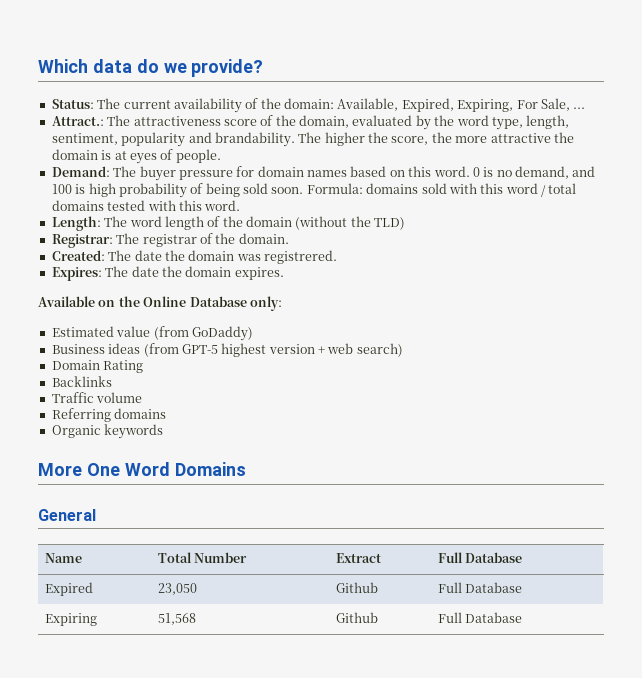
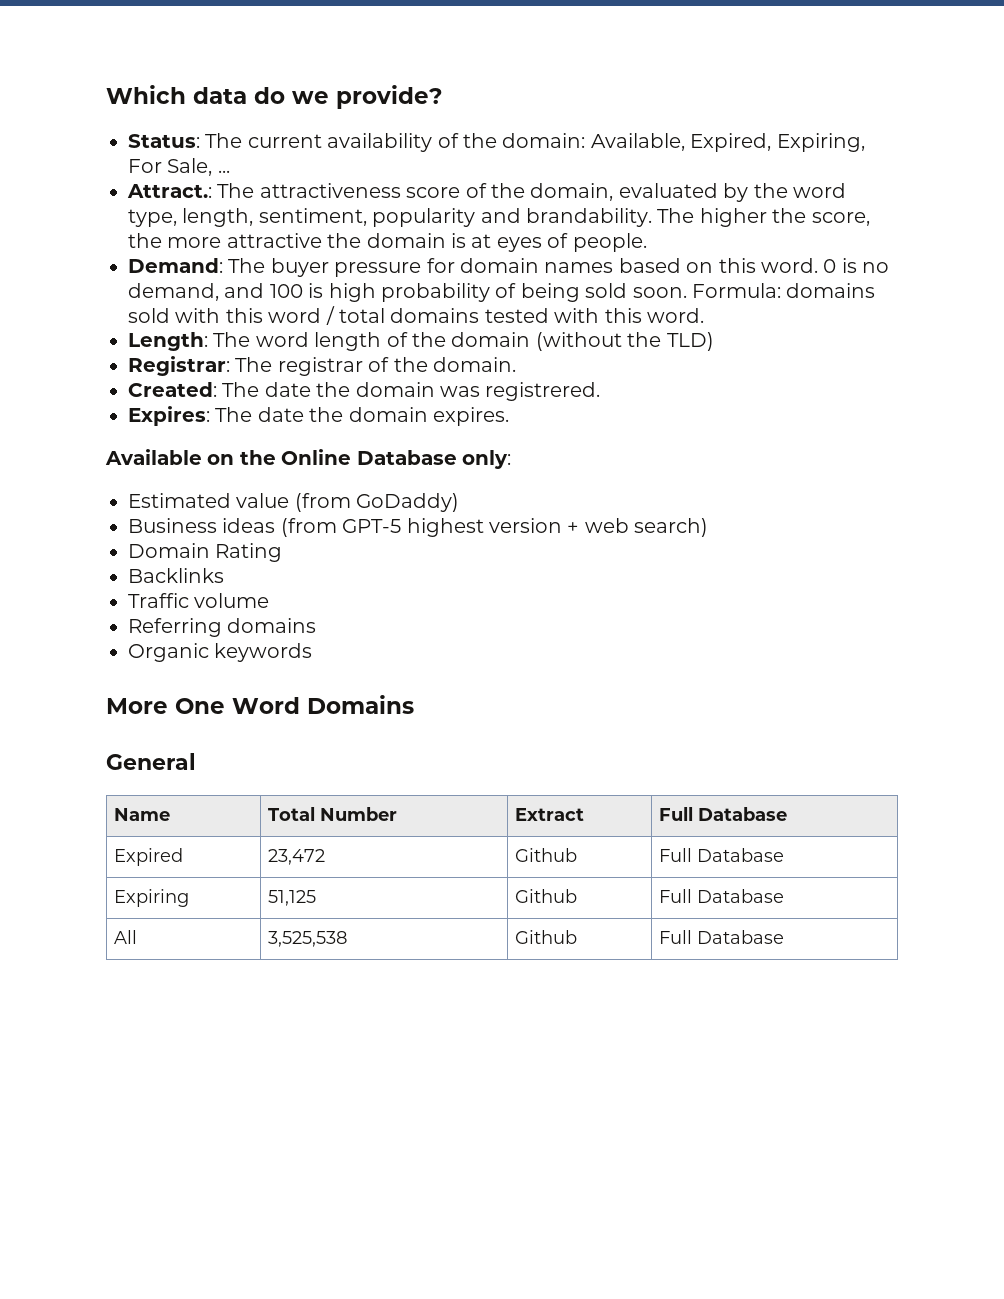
- Expired | 23,050 | Github | Full Database
+ Expired | 23,472 | Github | Full Database
- Expiring | 51,568 | Github | Full Database
+ Expiring | 51,125 | Github | Full Database
+ All | 3,525,538 | Github | Full Database

